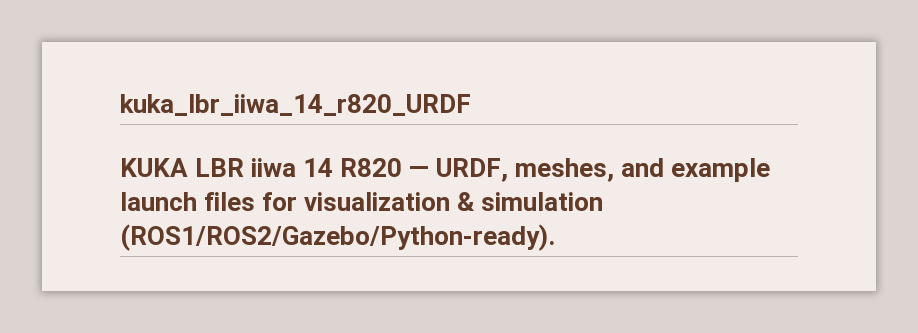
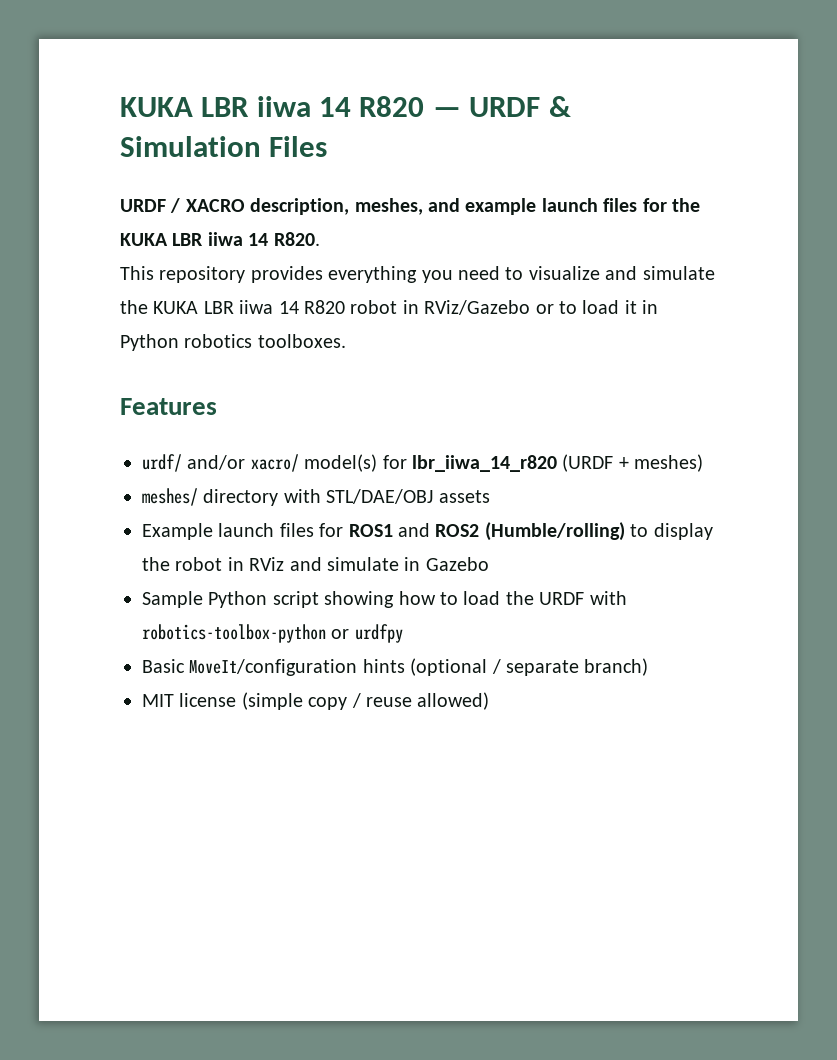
- kuka_lbr_iiwa_14_r820_URDF
- KUKA LBR iiwa 14 R820 — URDF, meshes, and example launch files for visualization & simulation (ROS1/ROS2/Gazebo/Python-ready).
+ KUKA LBR iiwa 14 R820 — URDF & Simulation Files
+ URDF / XACRO description, meshes, and example launch files for the KUKA LBR iiwa 14 R820.
+ This repository provides everything you need to visualize and simulate the KUKA LBR iiwa 14 R820 robot in RViz/Gazebo or to load it in Python robotics toolboxes.
+ Features
+ urdf/ and/or xacro/ model(s) for lbr_iiwa_14_r820 (URDF + meshes)
+ meshes/ directory with STL/DAE/OBJ assets
+ Example launch files for ROS1 and ROS2 (Humble/rolling) to display the robot in RViz and simulate in Gazebo
+ Sample Python script showing how to load the URDF with robotics-toolbox-python or urdfpy
+ Basic MoveIt/configuration hints (optional / separate branch)
+ MIT license (simple copy / reuse allowed)

